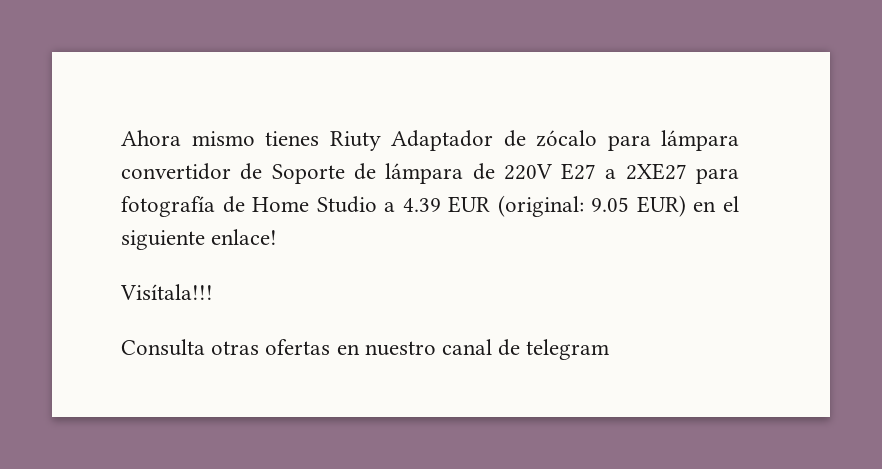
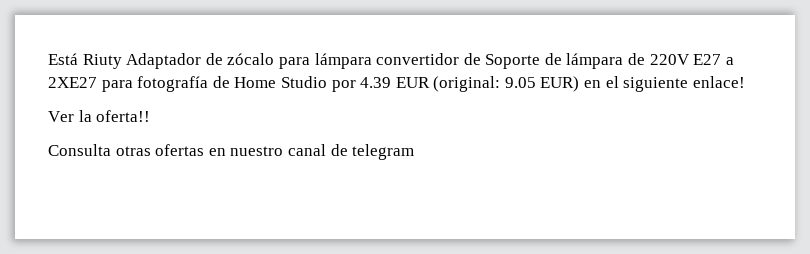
- Ahora mismo tienes Riuty Adaptador de zócalo para lámpara convertidor de Soporte de lámpara de 220V E27 a 2XE27 para fotografía de Home Studio a 4.39 EUR (original: 9.05 EUR) en el siguiente enlace!
+ Está Riuty Adaptador de zócalo para lámpara convertidor de Soporte de lámpara de 220V E27 a 2XE27 para fotografía de Home Studio por 4.39 EUR (original: 9.05 EUR) en el siguiente enlace!
- Visítala!!!
+ Ver la oferta!!

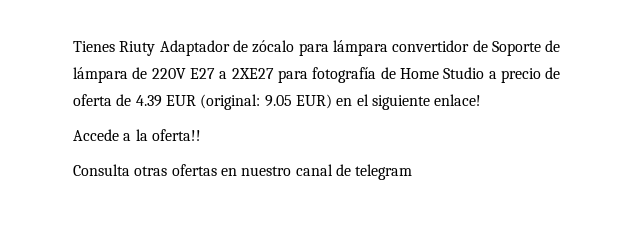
- Está Riuty Adaptador de zócalo para lámpara convertidor de Soporte de lámpara de 220V E27 a 2XE27 para fotografía de Home Studio por 4.39 EUR (original: 9.05 EUR) en el siguiente enlace!
+ Tienes Riuty Adaptador de zócalo para lámpara convertidor de Soporte de lámpara de 220V E27 a 2XE27 para fotografía de Home Studio a precio de oferta de 4.39 EUR (original: 9.05 EUR) en el siguiente enlace!
- Ver la oferta!!
+ Accede a la oferta!!

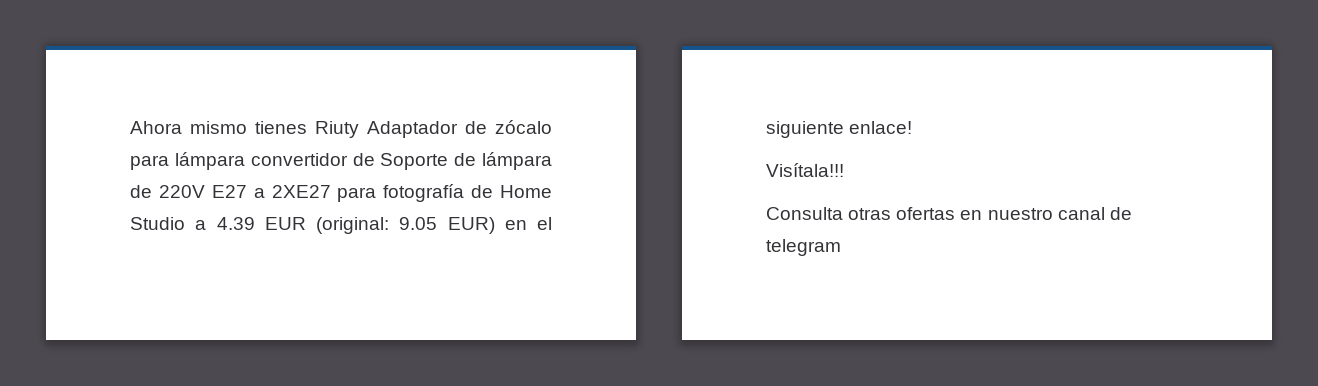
- Tienes Riuty Adaptador de zócalo para lámpara convertidor de Soporte de lámpara de 220V E27 a 2XE27 para fotografía de Home Studio a precio de oferta de 4.39 EUR (original: 9.05 EUR) en el siguiente enlace!
+ Ahora mismo tienes Riuty Adaptador de zócalo para lámpara convertidor de Soporte de lámpara de 220V E27 a 2XE27 para fotografía de Home Studio a 4.39 EUR (original: 9.05 EUR) en el siguiente enlace!
- Accede a la oferta!!
+ Visítala!!!

